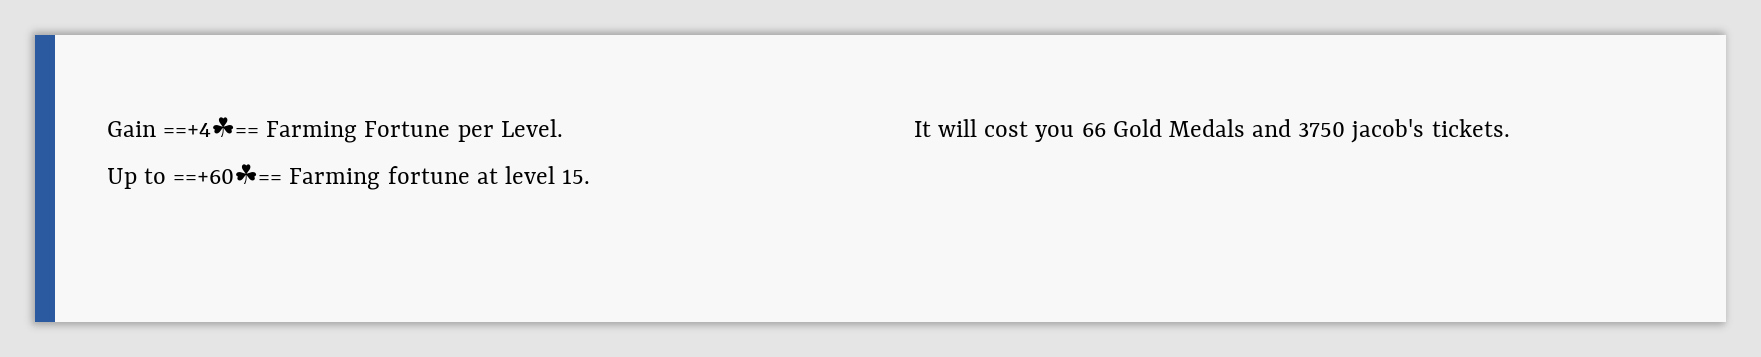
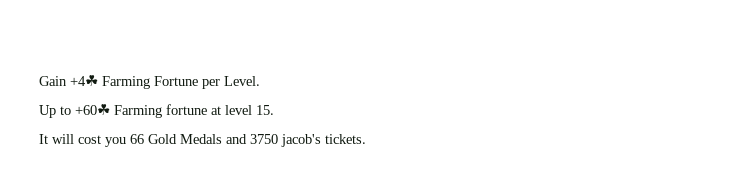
- Gain ==+4☘== Farming Fortune per Level.
+ Gain +4☘ Farming Fortune per Level.
- Up to ==+60☘== Farming fortune at level 15.
+ Up to +60☘ Farming fortune at level 15.

